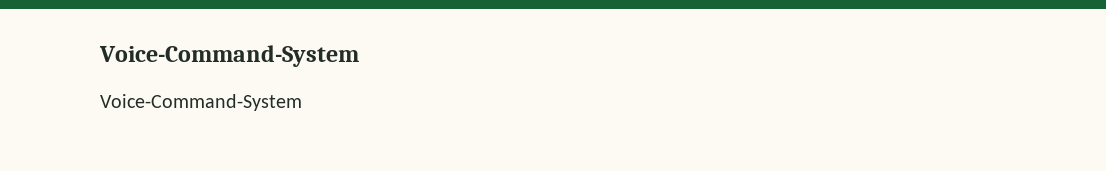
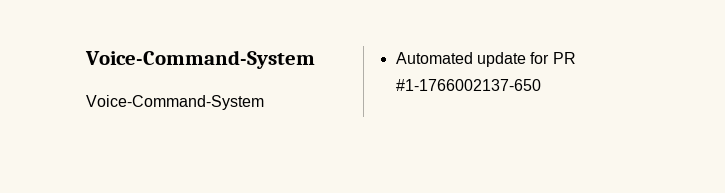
+ Automated update for PR #1-1766002137-650

